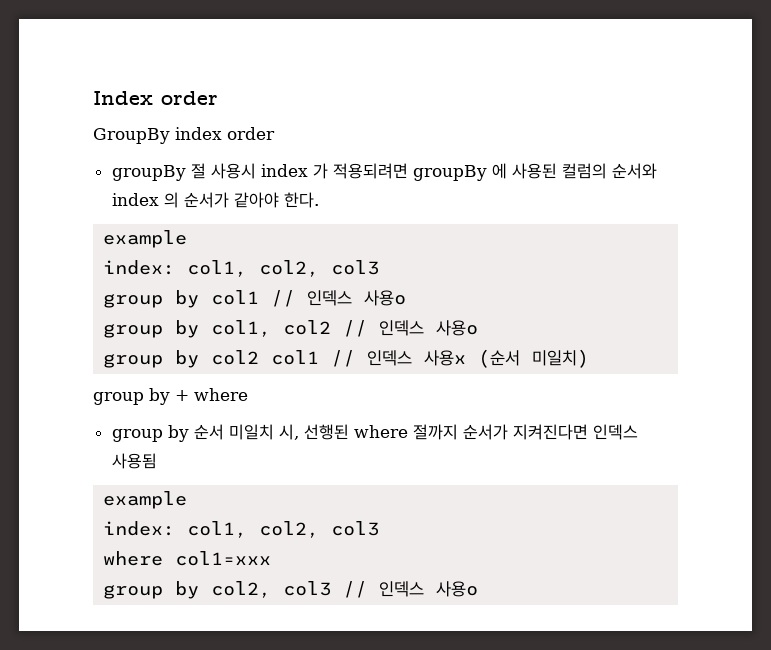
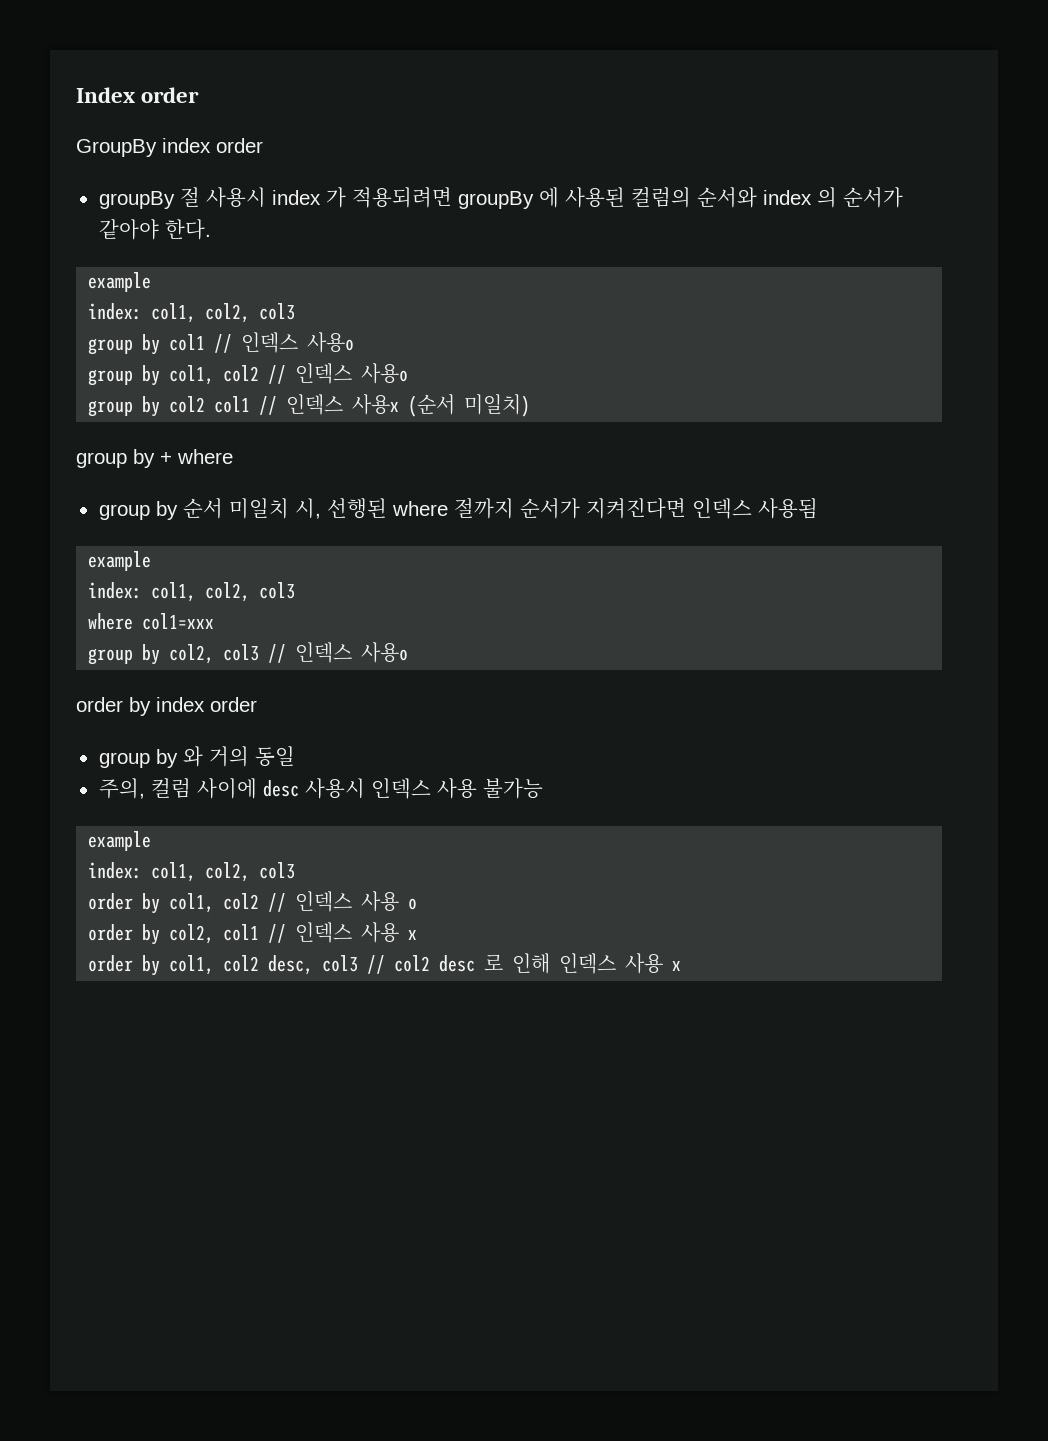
+ order by index order
+ group by 와 거의 동일
+ 주의, 컬럼 사이에 desc 사용시 인덱스 사용 불가능
+ example
+ index: col1, col2, col3
+ order by col1, col2 // 인덱스 사용 o
+ order by col2, col1 // 인덱스 사용 x
+ order by col1, col2 desc, col3 // col2 desc 로 인해 인덱스 사용 x

